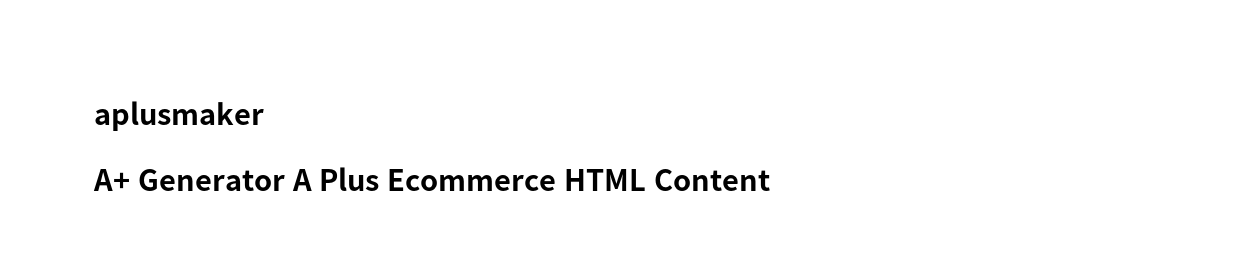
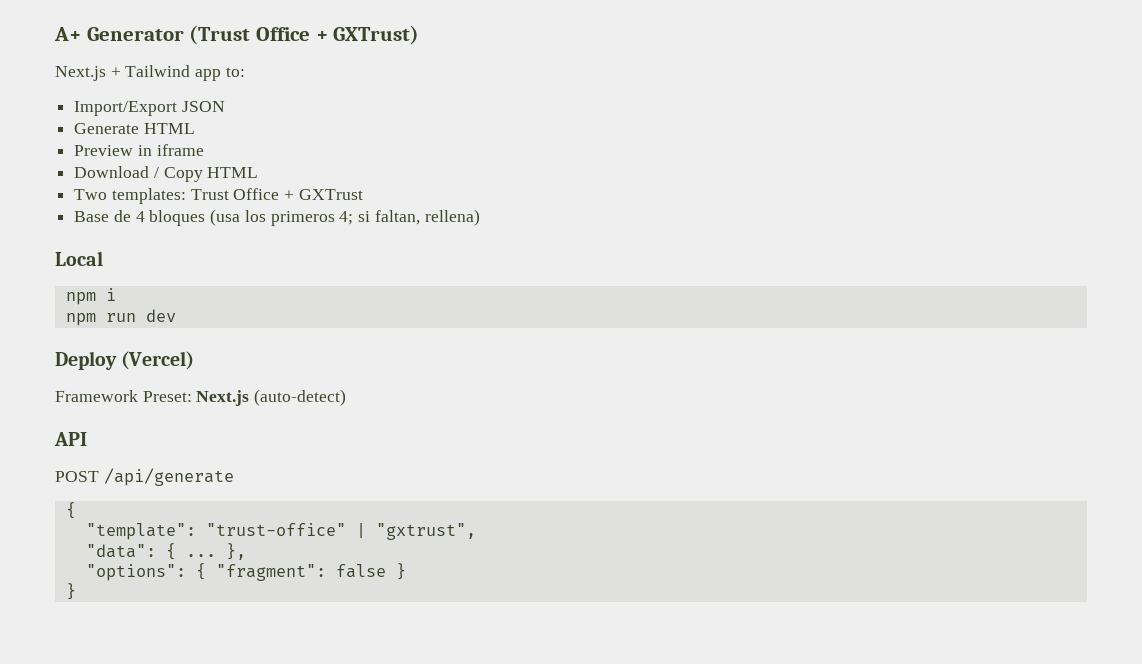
- aplusmaker
- A+ Generator A Plus Ecommerce HTML Content
+ A+ Generator (Trust Office + GXTrust)
+ Next.js + Tailwind app to:
+ Import/Export JSON
+ Generate HTML
+ Preview in iframe
+ Download / Copy HTML
+ Two templates: Trust Office + GXTrust
+ Base de 4 bloques (usa los primeros 4; si faltan, rellena)
+ Local
+ npm i
+ npm run dev
+ Deploy (Vercel)
+ Framework Preset: Next.js (auto-detect)
+ API
+ POST /api/generate
+ {
+ "template": "trust-office" | "gxtrust",
+ "data": { ... },
+ "options": { "fragment": false }
+ }

